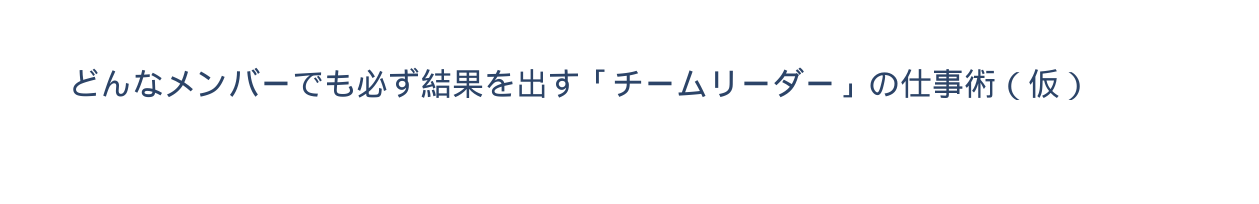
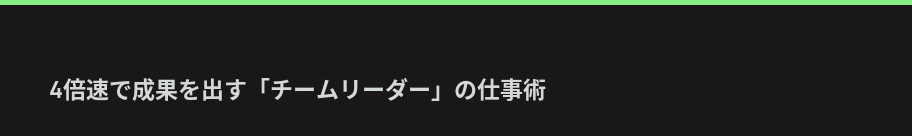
- どんなメンバーでも必ず結果を出す「チームリーダー」の仕事術（仮）
+ 4倍速で成果を出す「チームリーダー」の仕事術

